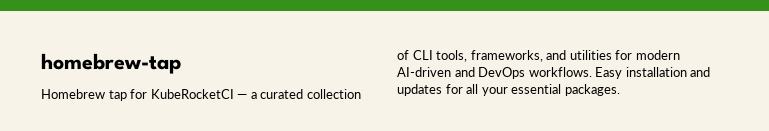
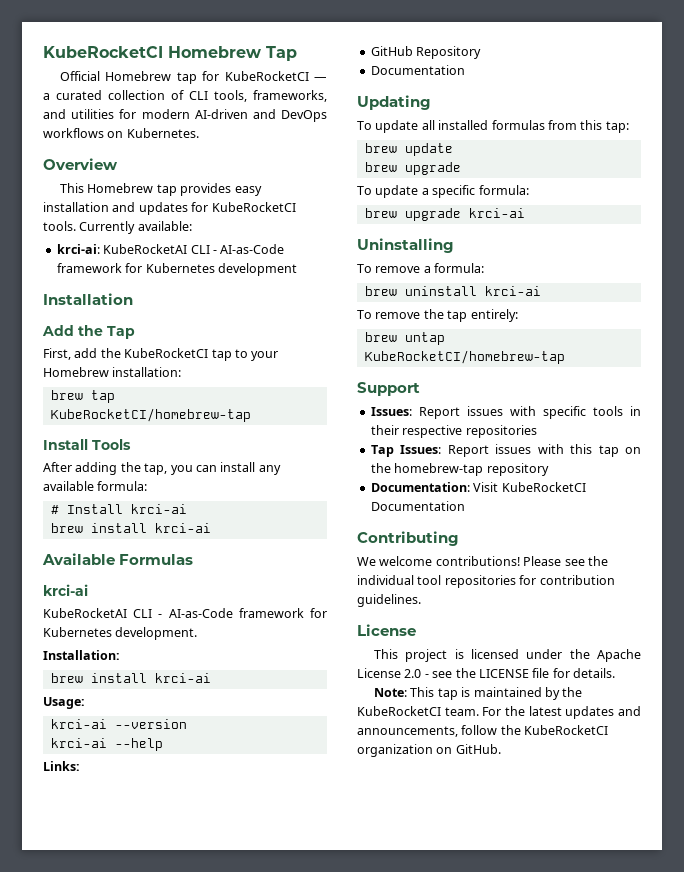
- homebrew-tap
- Homebrew tap for KubeRocketCI — a curated collection of CLI tools, frameworks, and utilities for modern AI-driven and DevOps workflows. Easy installation and updates for all your essential packages.
+ KubeRocketCI Homebrew Tap
+ Official Homebrew tap for KubeRocketCI — a curated collection of CLI tools, frameworks, and utilities for modern AI-driven and DevOps workflows on Kubernetes.
+ Overview
+ This Homebrew tap provides easy installation and updates for KubeRocketCI tools. Currently available:
+ krci-ai: KubeRocketAI CLI - AI-as-Code framework for Kubernetes development
+ Installation
+ Add the Tap
+ First, add the KubeRocketCI tap to your Homebrew installation:
+ brew tap KubeRocketCI/homebrew-tap
+ Install Tools
+ After adding the tap, you can install any available formula:
+ # Install krci-ai
+ brew install krci-ai
+ Available Formulas
+ krci-ai
+ KubeRocketAI CLI - AI-as-Code framework for Kubernetes development.
+ Installation:
+ brew install krci-ai
+ Usage:
+ krci-ai --version
+ krci-ai --help
+ Links:
+ GitHub Repository
+ Documentation
+ Updating
+ To update all installed formulas from this tap:
+ brew update
+ brew upgrade
+ To update a specific formula:
+ brew upgrade krci-ai
+ Uninstalling
+ To remove a formula:
+ brew uninstall krci-ai
+ To remove the tap entirely:
+ brew untap KubeRocketCI/homebrew-tap
+ Support
+ Issues: Report issues with specific tools in their respective repositories
+ Tap Issues: Report issues with this tap on the homebrew-tap repository
+ Documentation: Visit KubeRocketCI Documentation
+ Contributing
+ We welcome contributions! Please see the individual tool repositories for contribution guidelines.
+ License
+ This project is licensed under the Apache License 2.0 - see the LICENSE file for details.
+ Note: This tap is maintained by the KubeRocketCI team. For the latest updates and announcements, follow the KubeRocketCI organization on GitHub.

